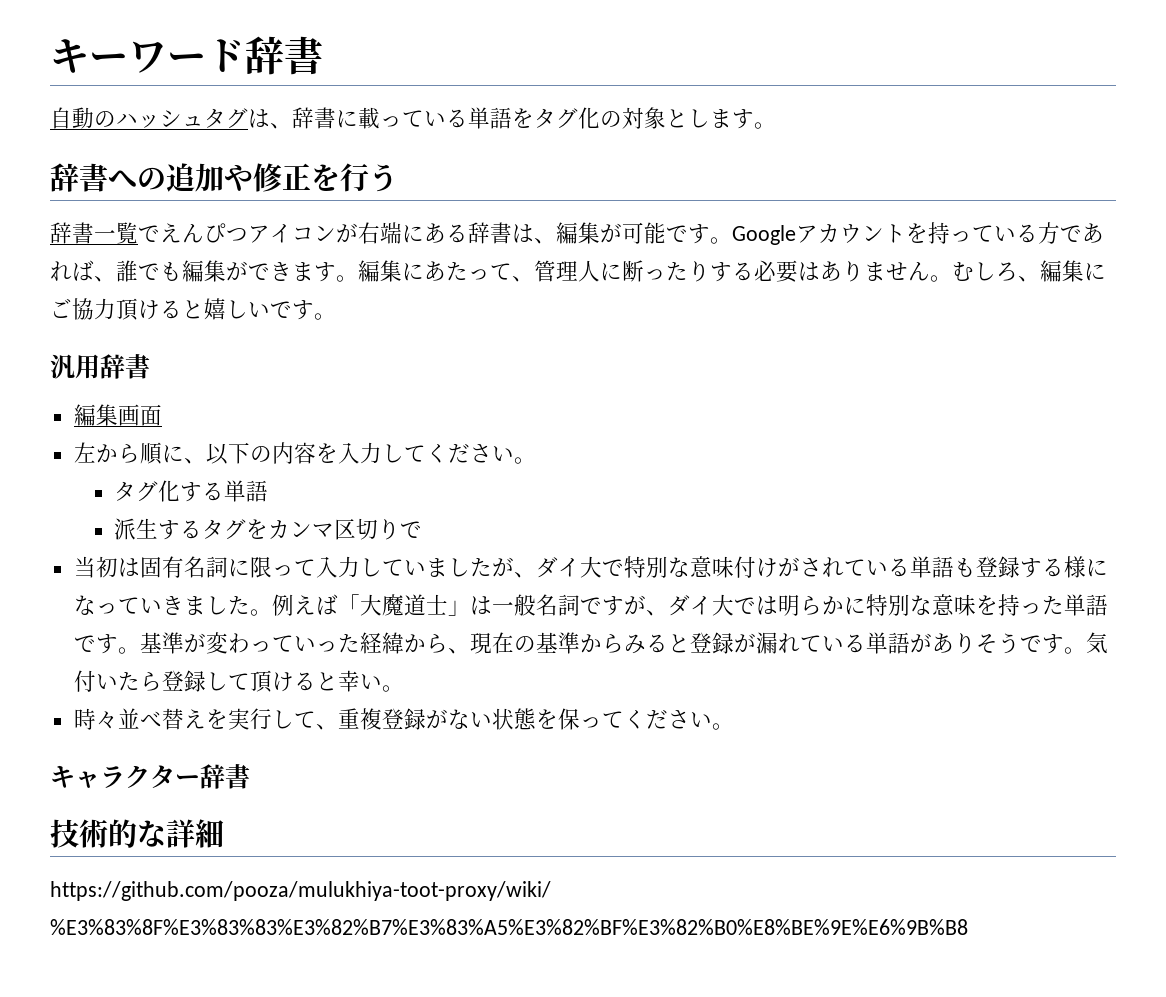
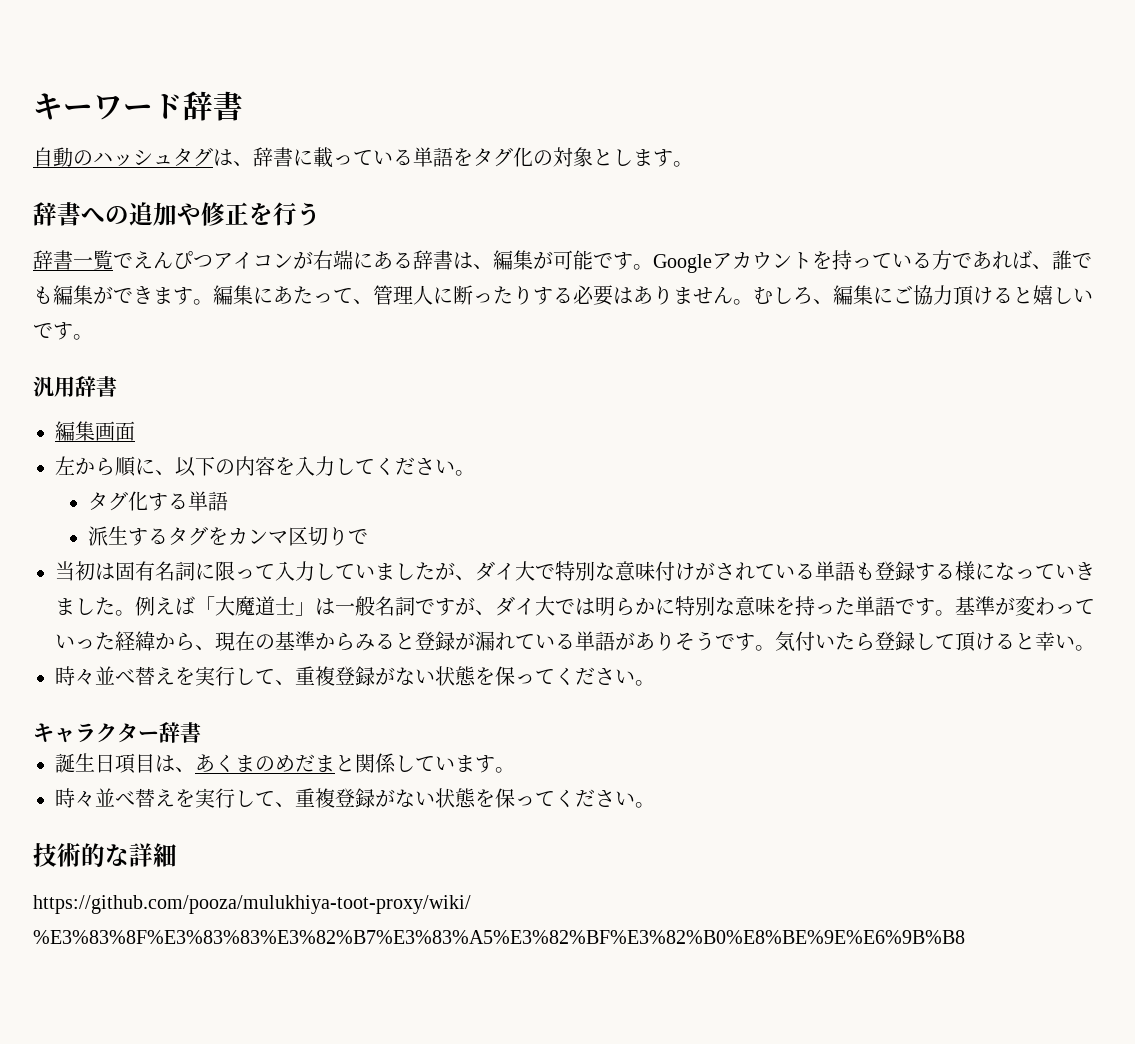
+ 誕生日項目は、あくまのめだまと関係しています。
+ 時々並べ替えを実行して、重複登録がない状態を保ってください。

